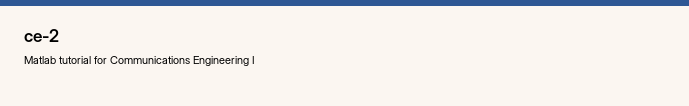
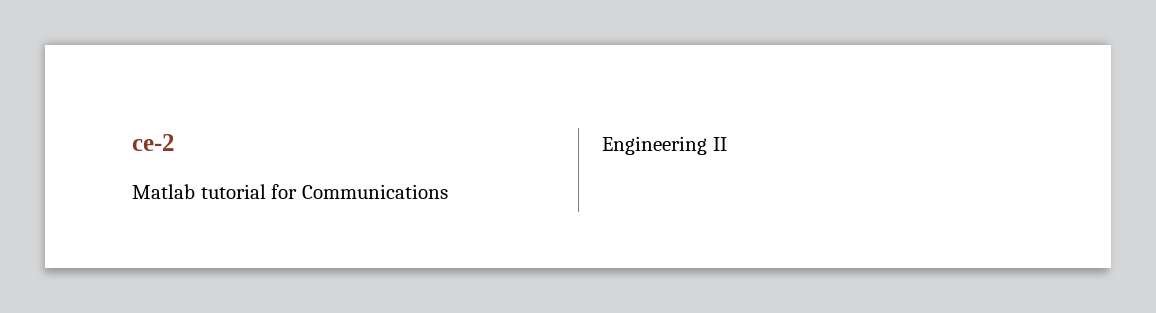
- Matlab tutorial for Communications Engineering I
+ Matlab tutorial for Communications Engineering II

